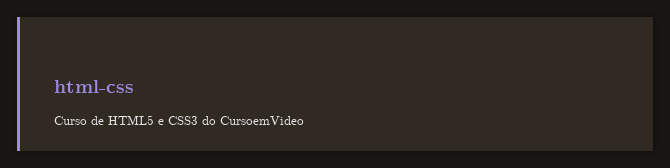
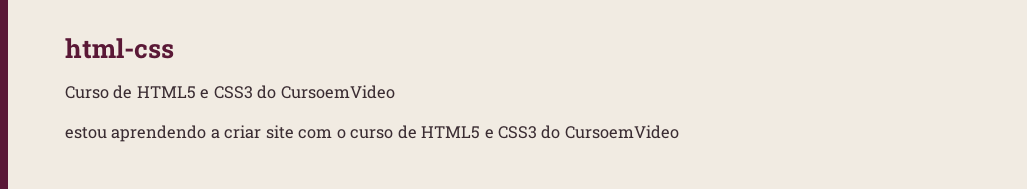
+ estou aprendendo a criar site com o curso de HTML5 e CSS3 do CursoemVideo

